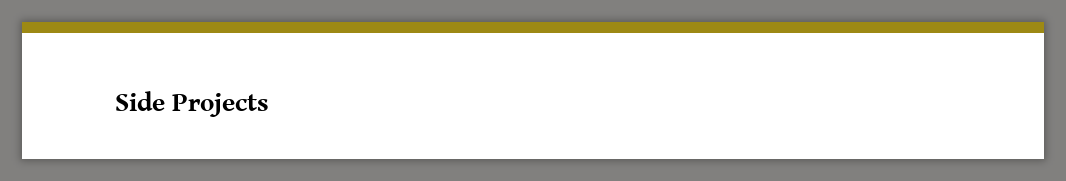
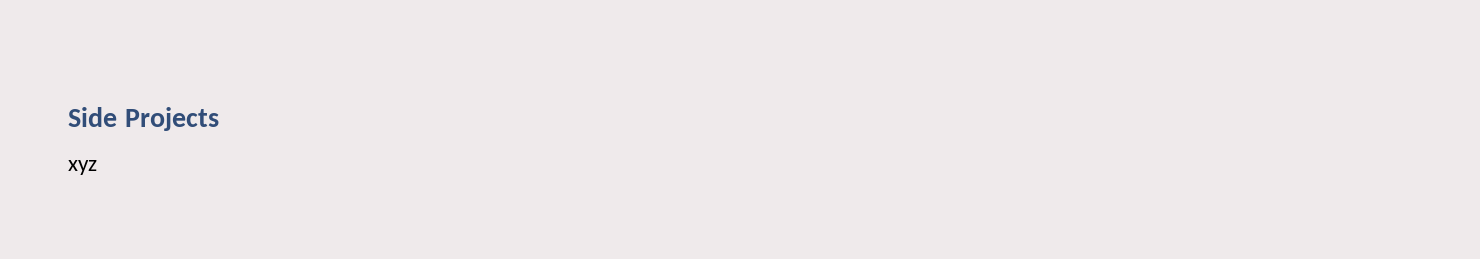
+ xyz

